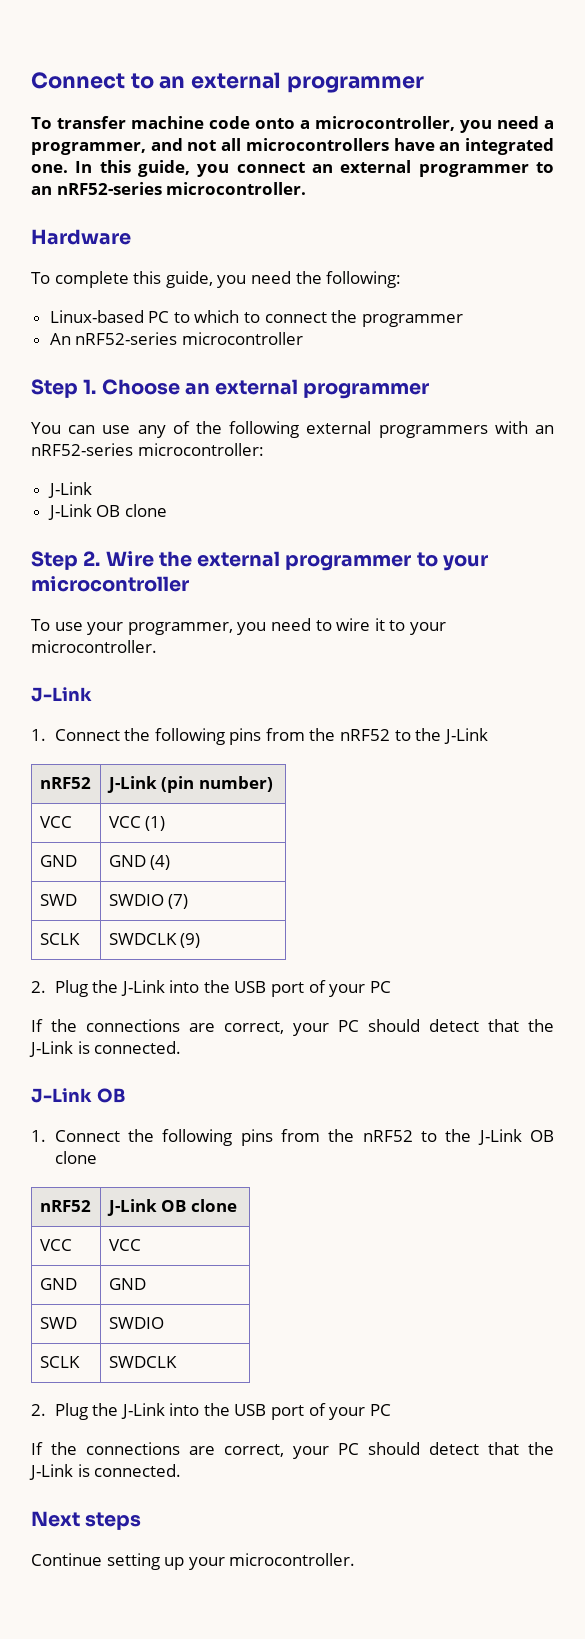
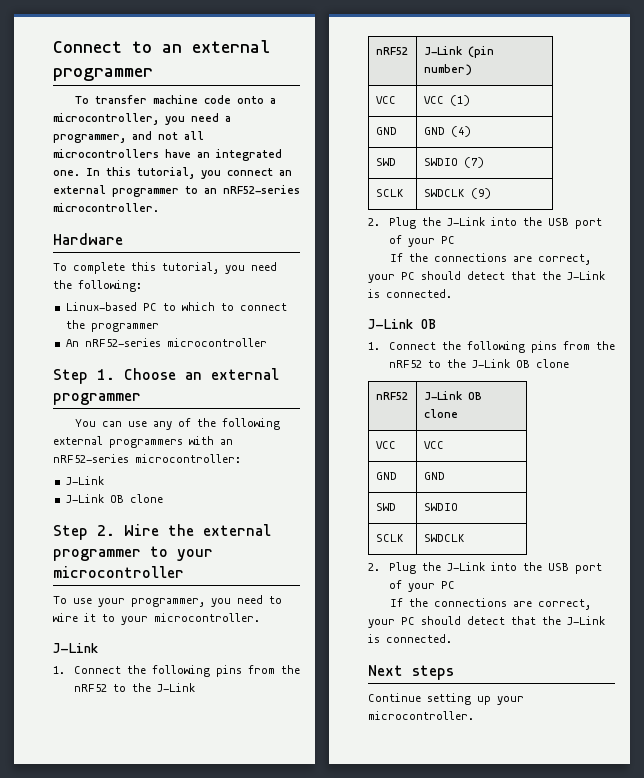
- In this guide, you connect an external programmer to an nRF52-series microcontroller.
+ In this tutorial, you connect an external programmer to an nRF52-series microcontroller.
- To complete this guide, you need the following:
+ To complete this tutorial, you need the following:

